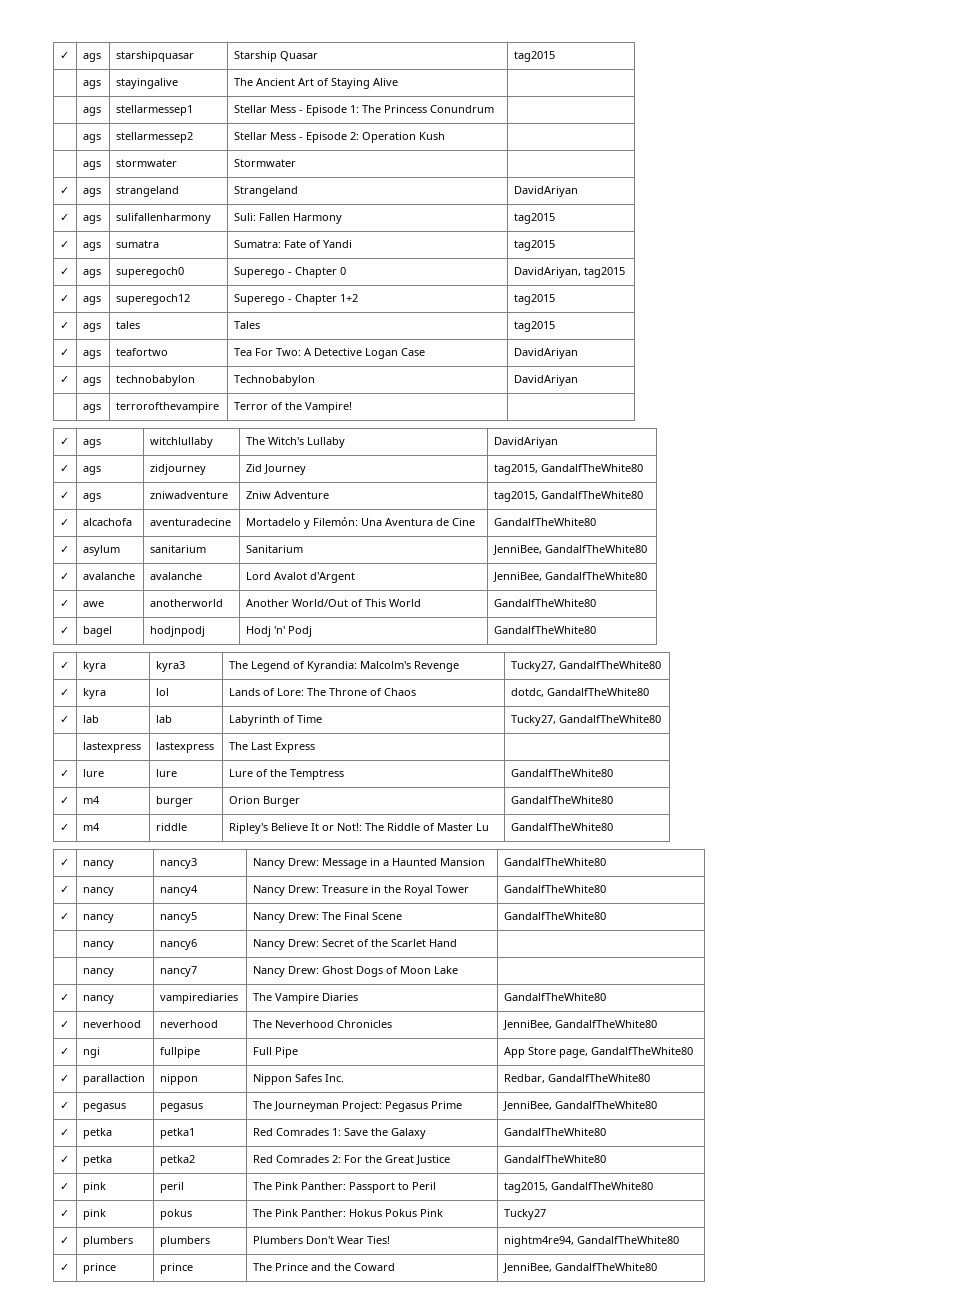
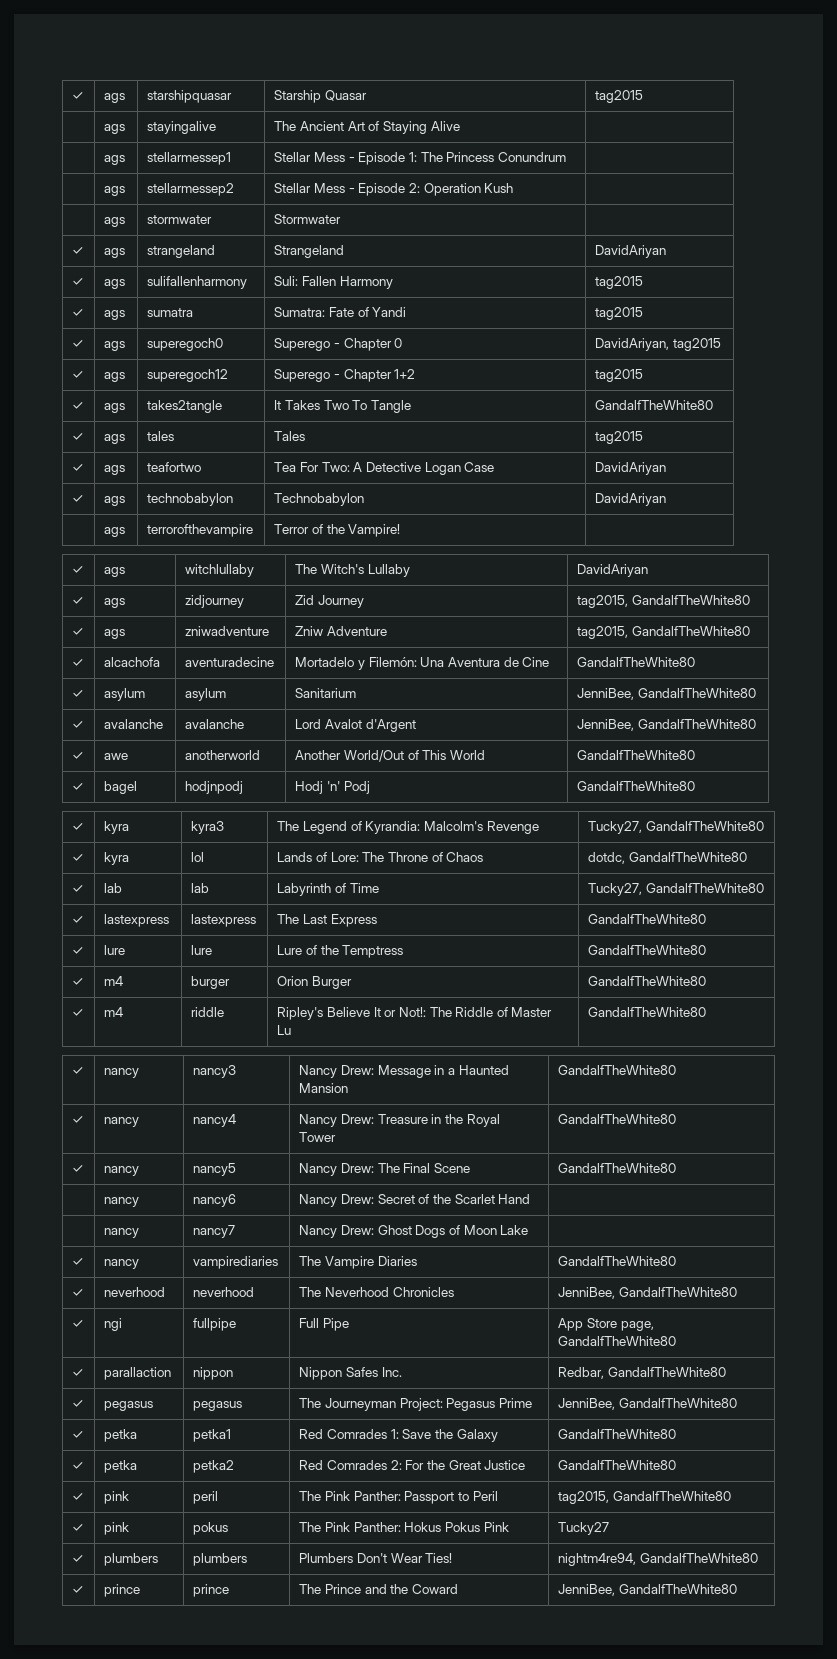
+ ✓ | ags | takes2tangle | It Takes Two To Tangle | GandalfTheWhite80
- ✓ | asylum | sanitarium | Sanitarium | JenniBee, GandalfTheWhite80
+ ✓ | asylum | asylum | Sanitarium | JenniBee, GandalfTheWhite80
- | lastexpress | lastexpress | The Last Express |
+ ✓ | lastexpress | lastexpress | The Last Express | GandalfTheWhite80

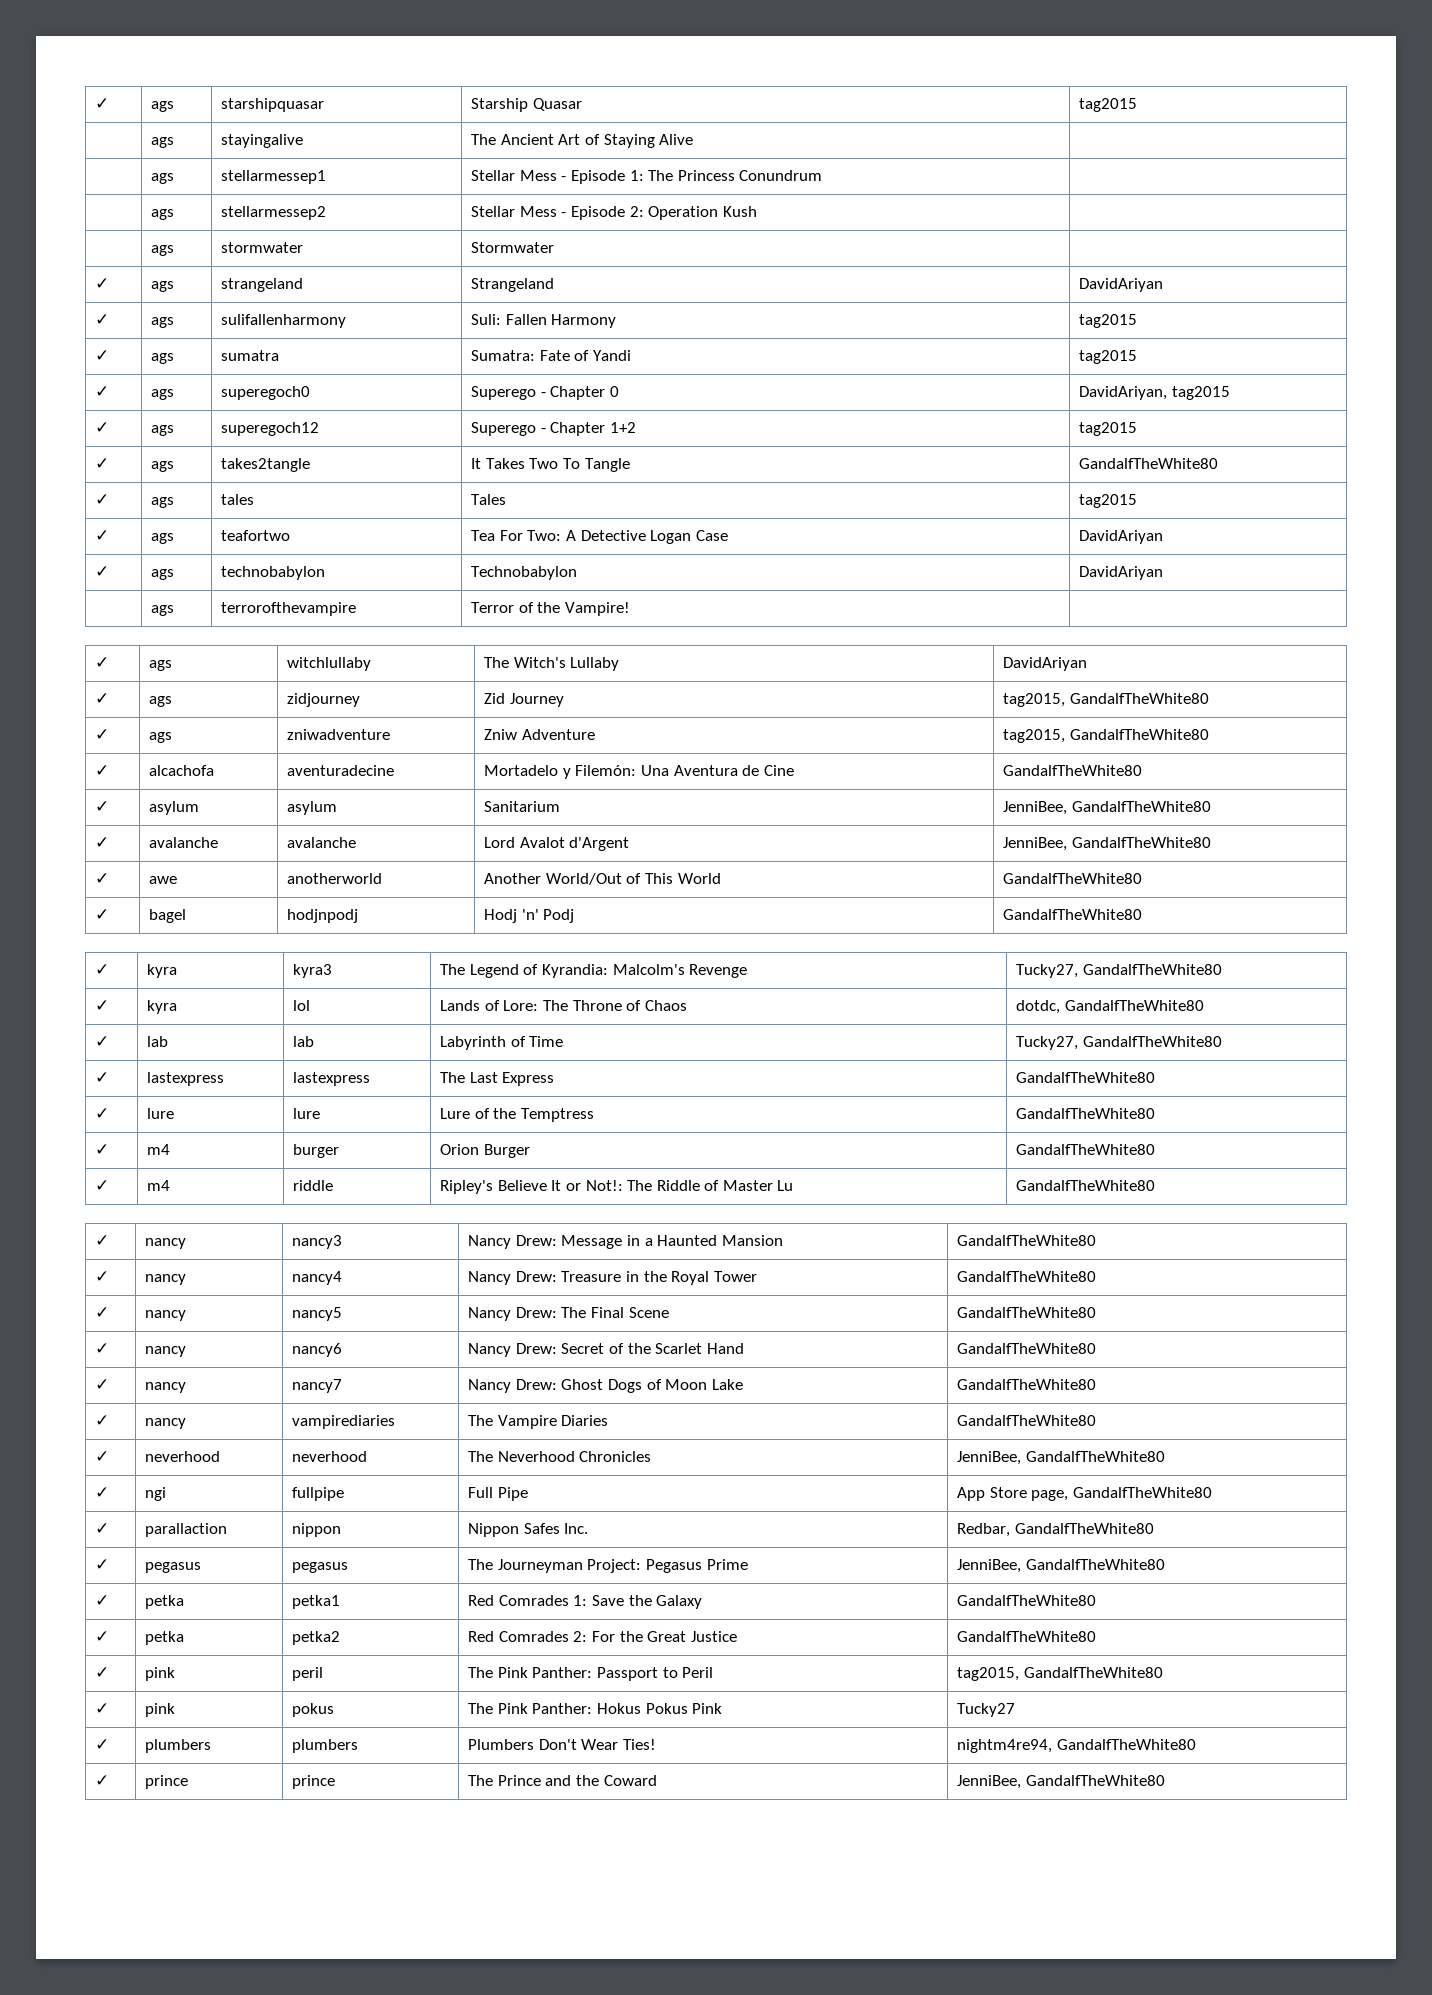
- | nancy | nancy6 | Nancy Drew: Secret of the Scarlet Hand |
- | nancy | nancy7 | Nancy Drew: Ghost Dogs of Moon Lake |
+ ✓ | nancy | nancy6 | Nancy Drew: Secret of the Scarlet Hand | GandalfTheWhite80
+ ✓ | nancy | nancy7 | Nancy Drew: Ghost Dogs of Moon Lake | GandalfTheWhite80

